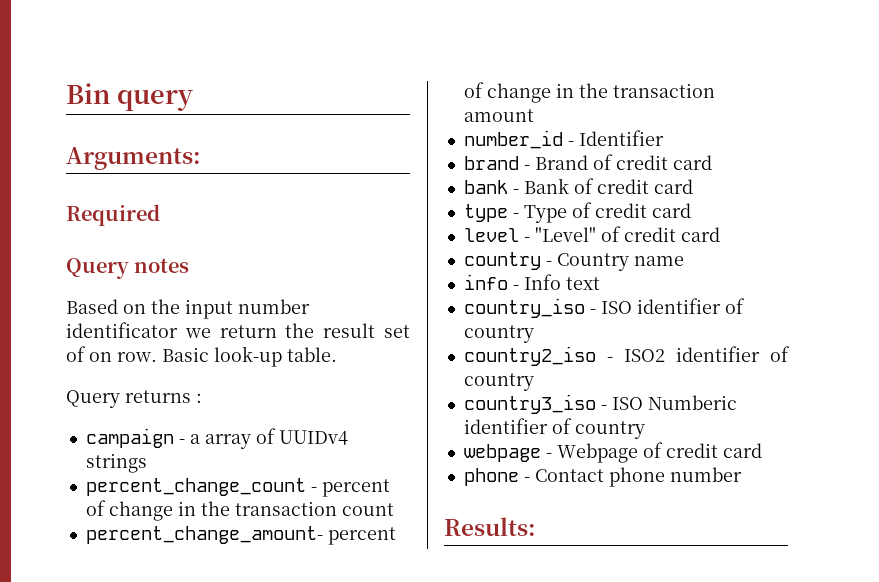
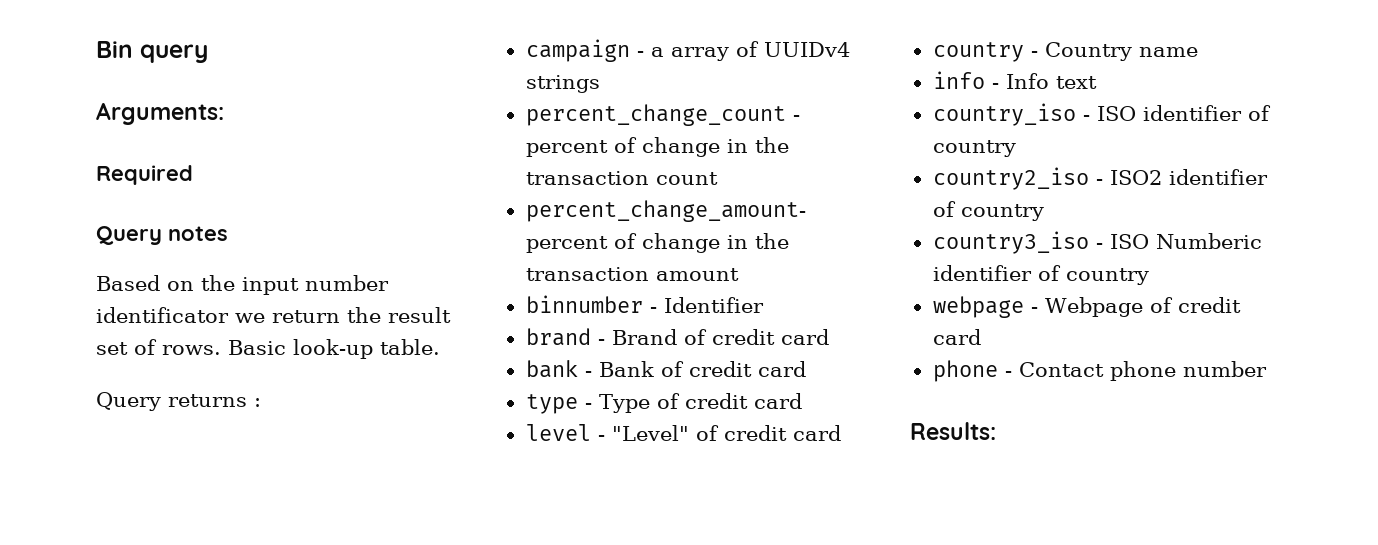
- Based on the input number identificator we return the result set of on row.
+ Based on the input number identificator we return the result set of rows.
- number_id - Identifier
+ binnumber - Identifier

